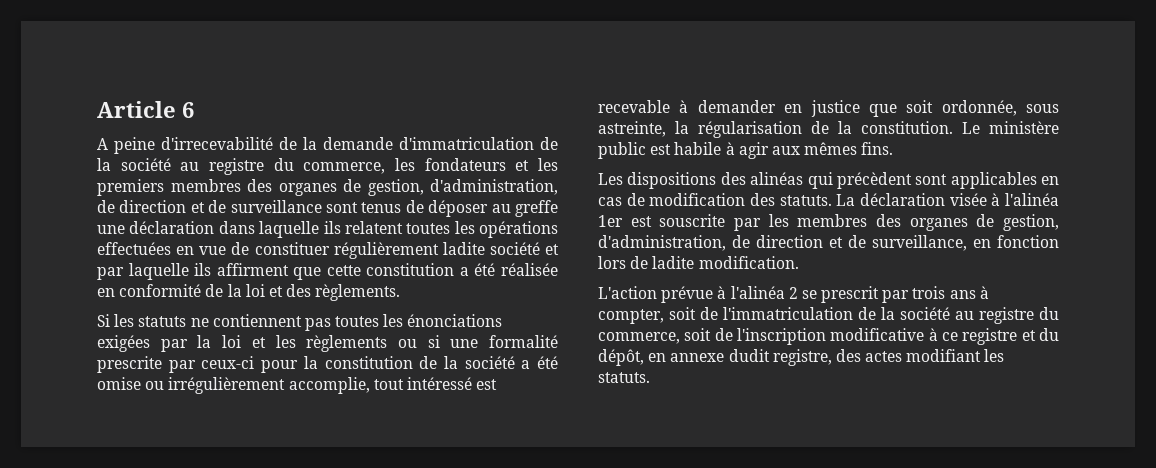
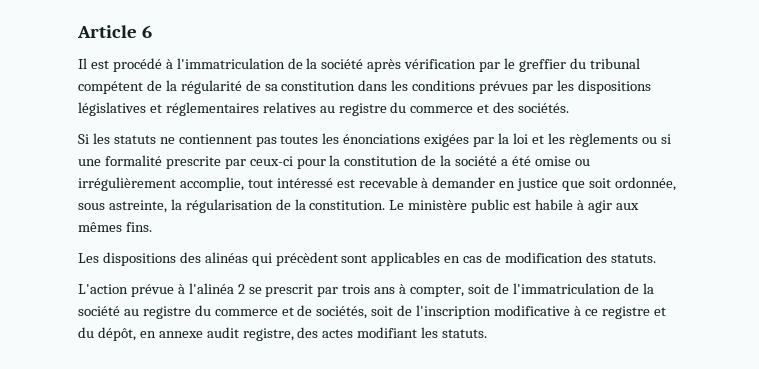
- A peine d'irrecevabilité de la demande d'immatriculation de la société au registre du commerce, les fondateurs et les premiers membres des organes de gestion, d'administration, de direction et de surveillance sont tenus de déposer au greffe une déclaration dans laquelle ils relatent toutes les opérations effectuées en vue de constituer régulièrement ladite société et par laquelle ils affirment que cette constitution a été réalisée en conformité de la loi et des règlements.
+ Il est procédé à l'immatriculation de la société après vérification par le greffier du tribunal compétent de la régularité de sa constitution dans les conditions prévues par les dispositions législatives et réglementaires relatives au registre du commerce et des sociétés.
- La déclaration visée à l'alinéa 1er est souscrite par les membres des organes de gestion, d'administration, de direction et de surveillance, en fonction lors de ladite modification.
- L'action prévue à l'alinéa 2 se prescrit par trois ans à compter, soit de l'immatriculation de la société au registre du commerce, soit de l'inscription modificative à ce registre et du dépôt, en annexe dudit registre, des actes modifiant les statuts.
+ L'action prévue à l'alinéa 2 se prescrit par trois ans à compter, soit de l'immatriculation de la société au registre du commerce et de sociétés, soit de l'inscription modificative à ce registre et du dépôt, en annexe audit registre, des actes modifiant les statuts.

